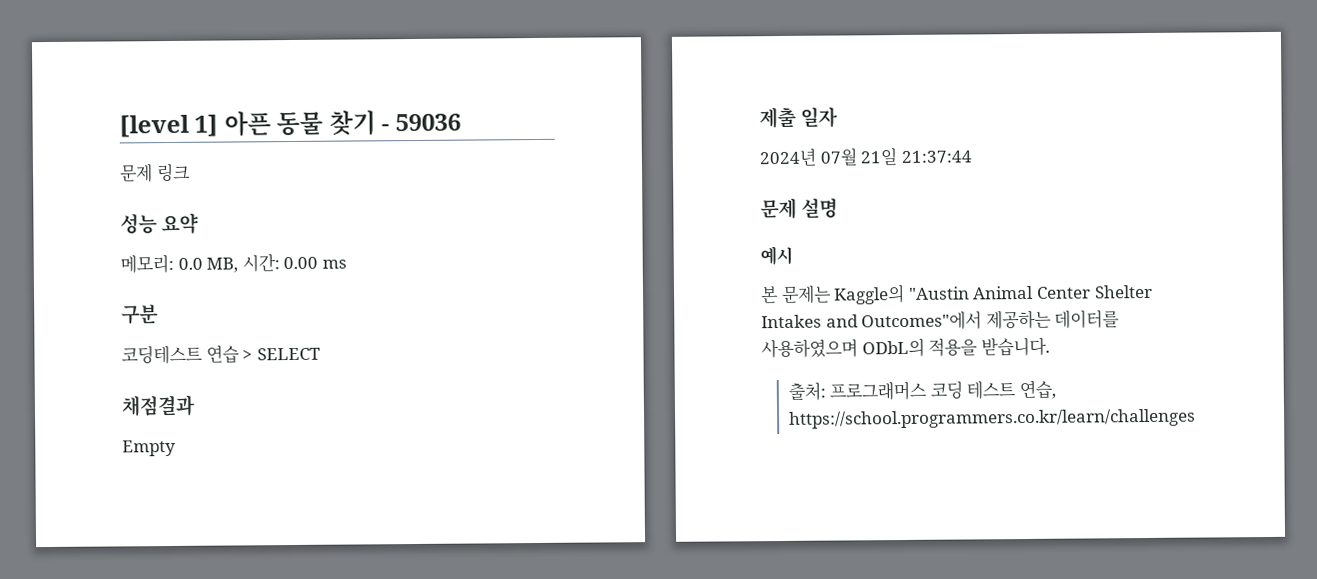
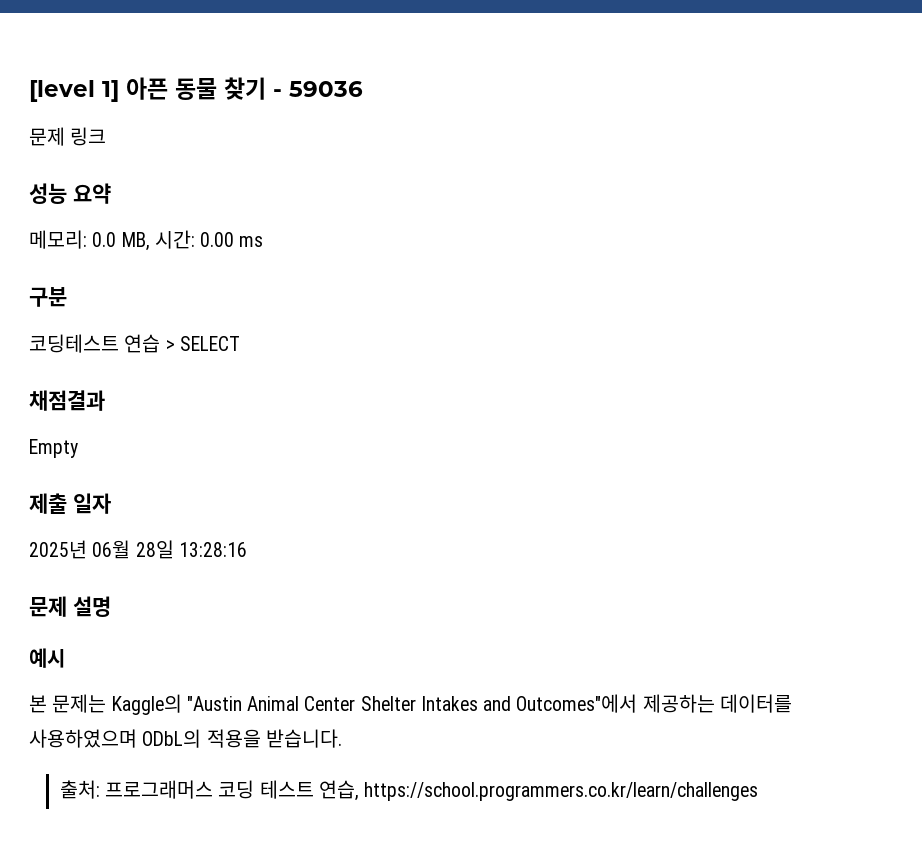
- 2024년 07월 21일 21:37:44
+ 2025년 06월 28일 13:28:16

